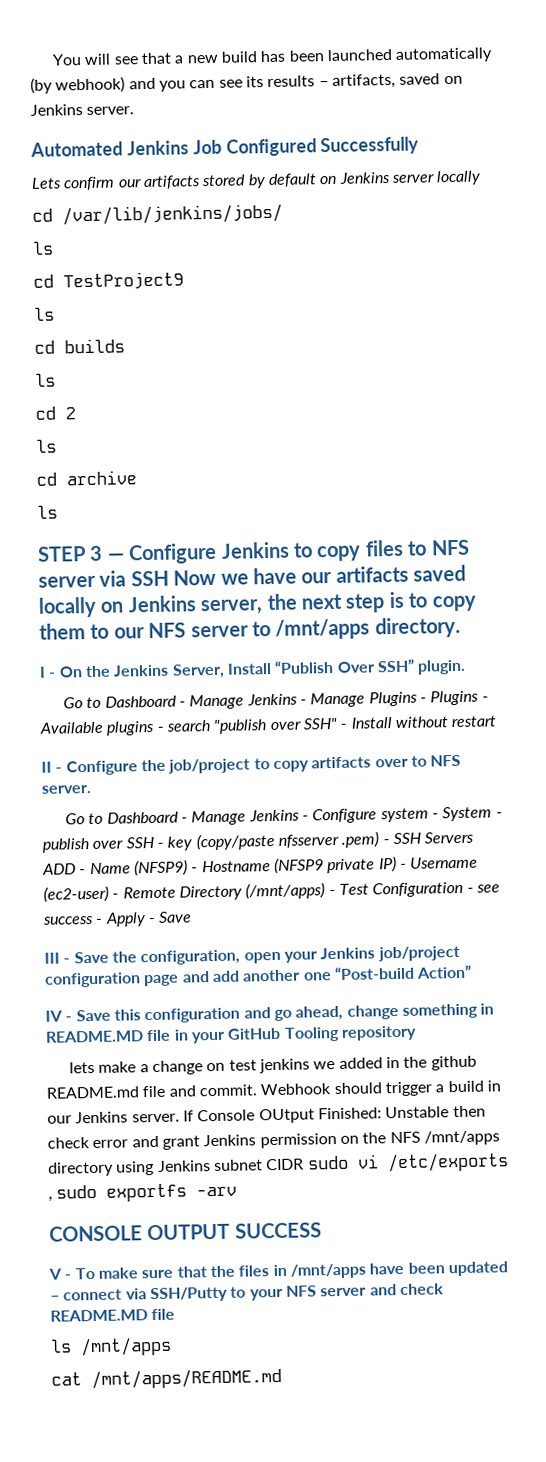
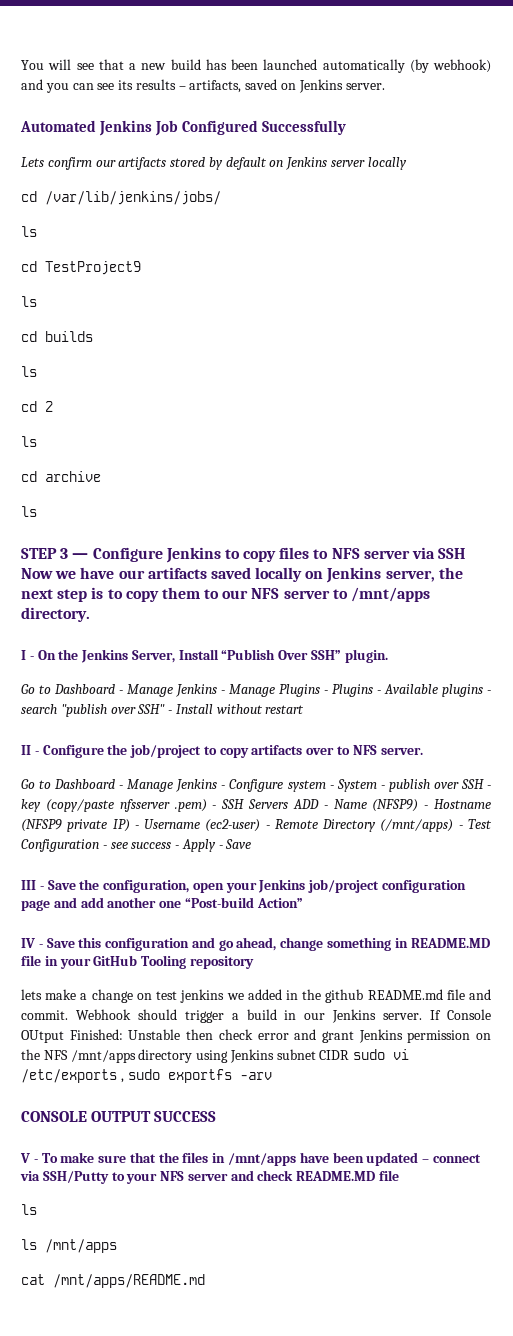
  V - To make sure that the files in /mnt/apps have been updated – connect via SSH/Putty to your NFS server and check README.MD file
+ ls

